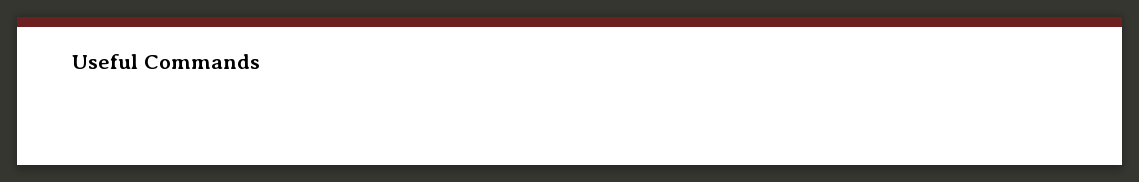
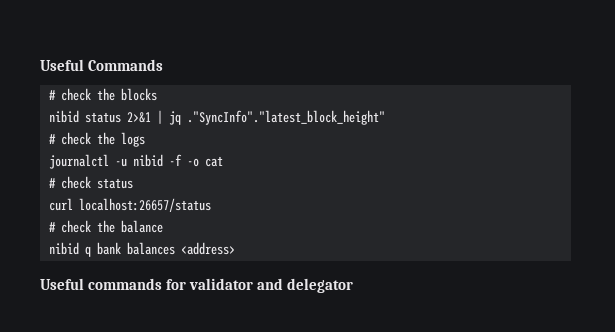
+ # check the blocks
+ nibid status 2>&1 | jq ."SyncInfo"."latest_block_height"
+ # check the logs
+ journalctl -u nibid -f -o cat
+ # check status
+ curl localhost:26657/status
+ # check the balance
+ nibid q bank balances <address>
+ Useful commands for validator and delegator

